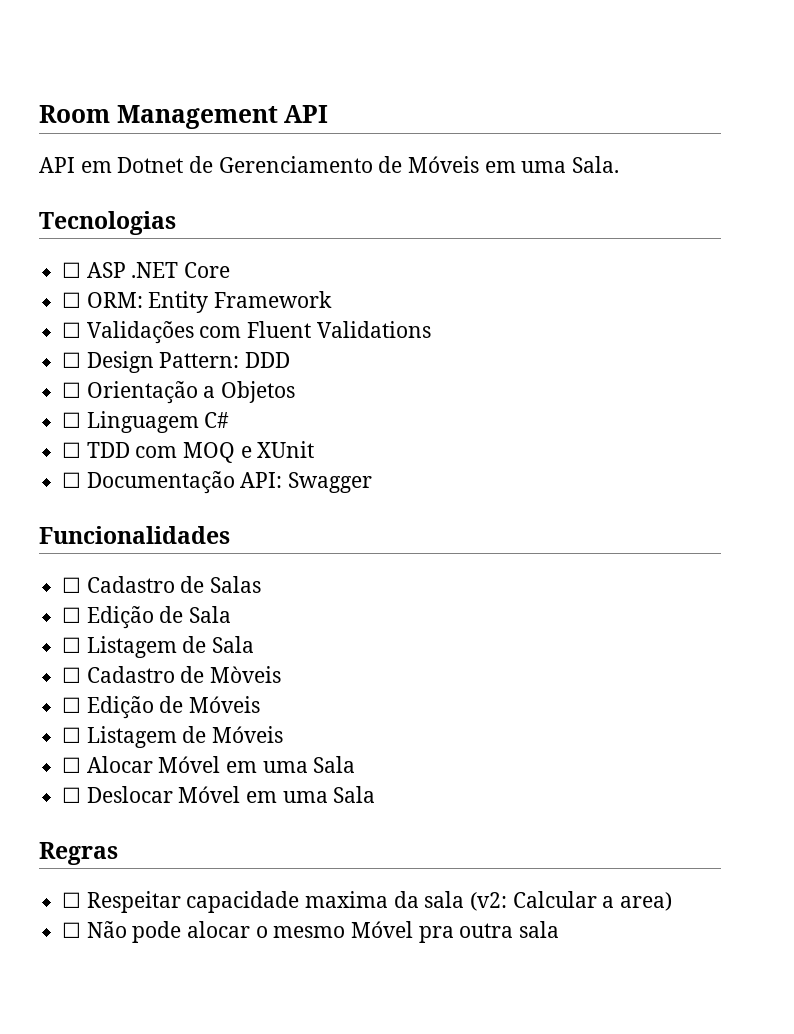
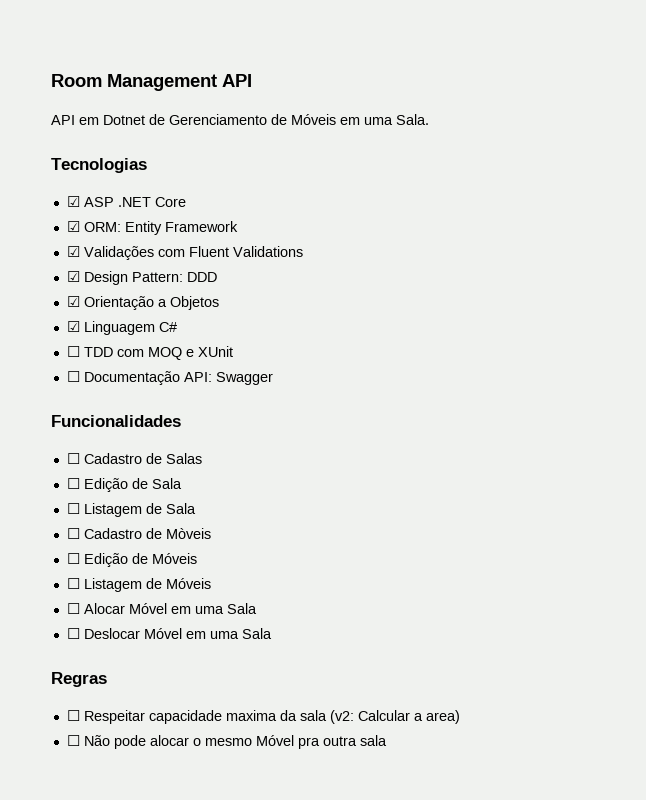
- ☐ ASP .NET Core
+ ☑ ASP .NET Core
- ☐ ORM: Entity Framework
+ ☑ ORM: Entity Framework
- ☐ Validações com Fluent Validations
+ ☑ Validações com Fluent Validations
- ☐ Design Pattern: DDD
+ ☑ Design Pattern: DDD
- ☐ Orientação a Objetos
+ ☑ Orientação a Objetos
- ☐ Linguagem C#
+ ☑ Linguagem C#

